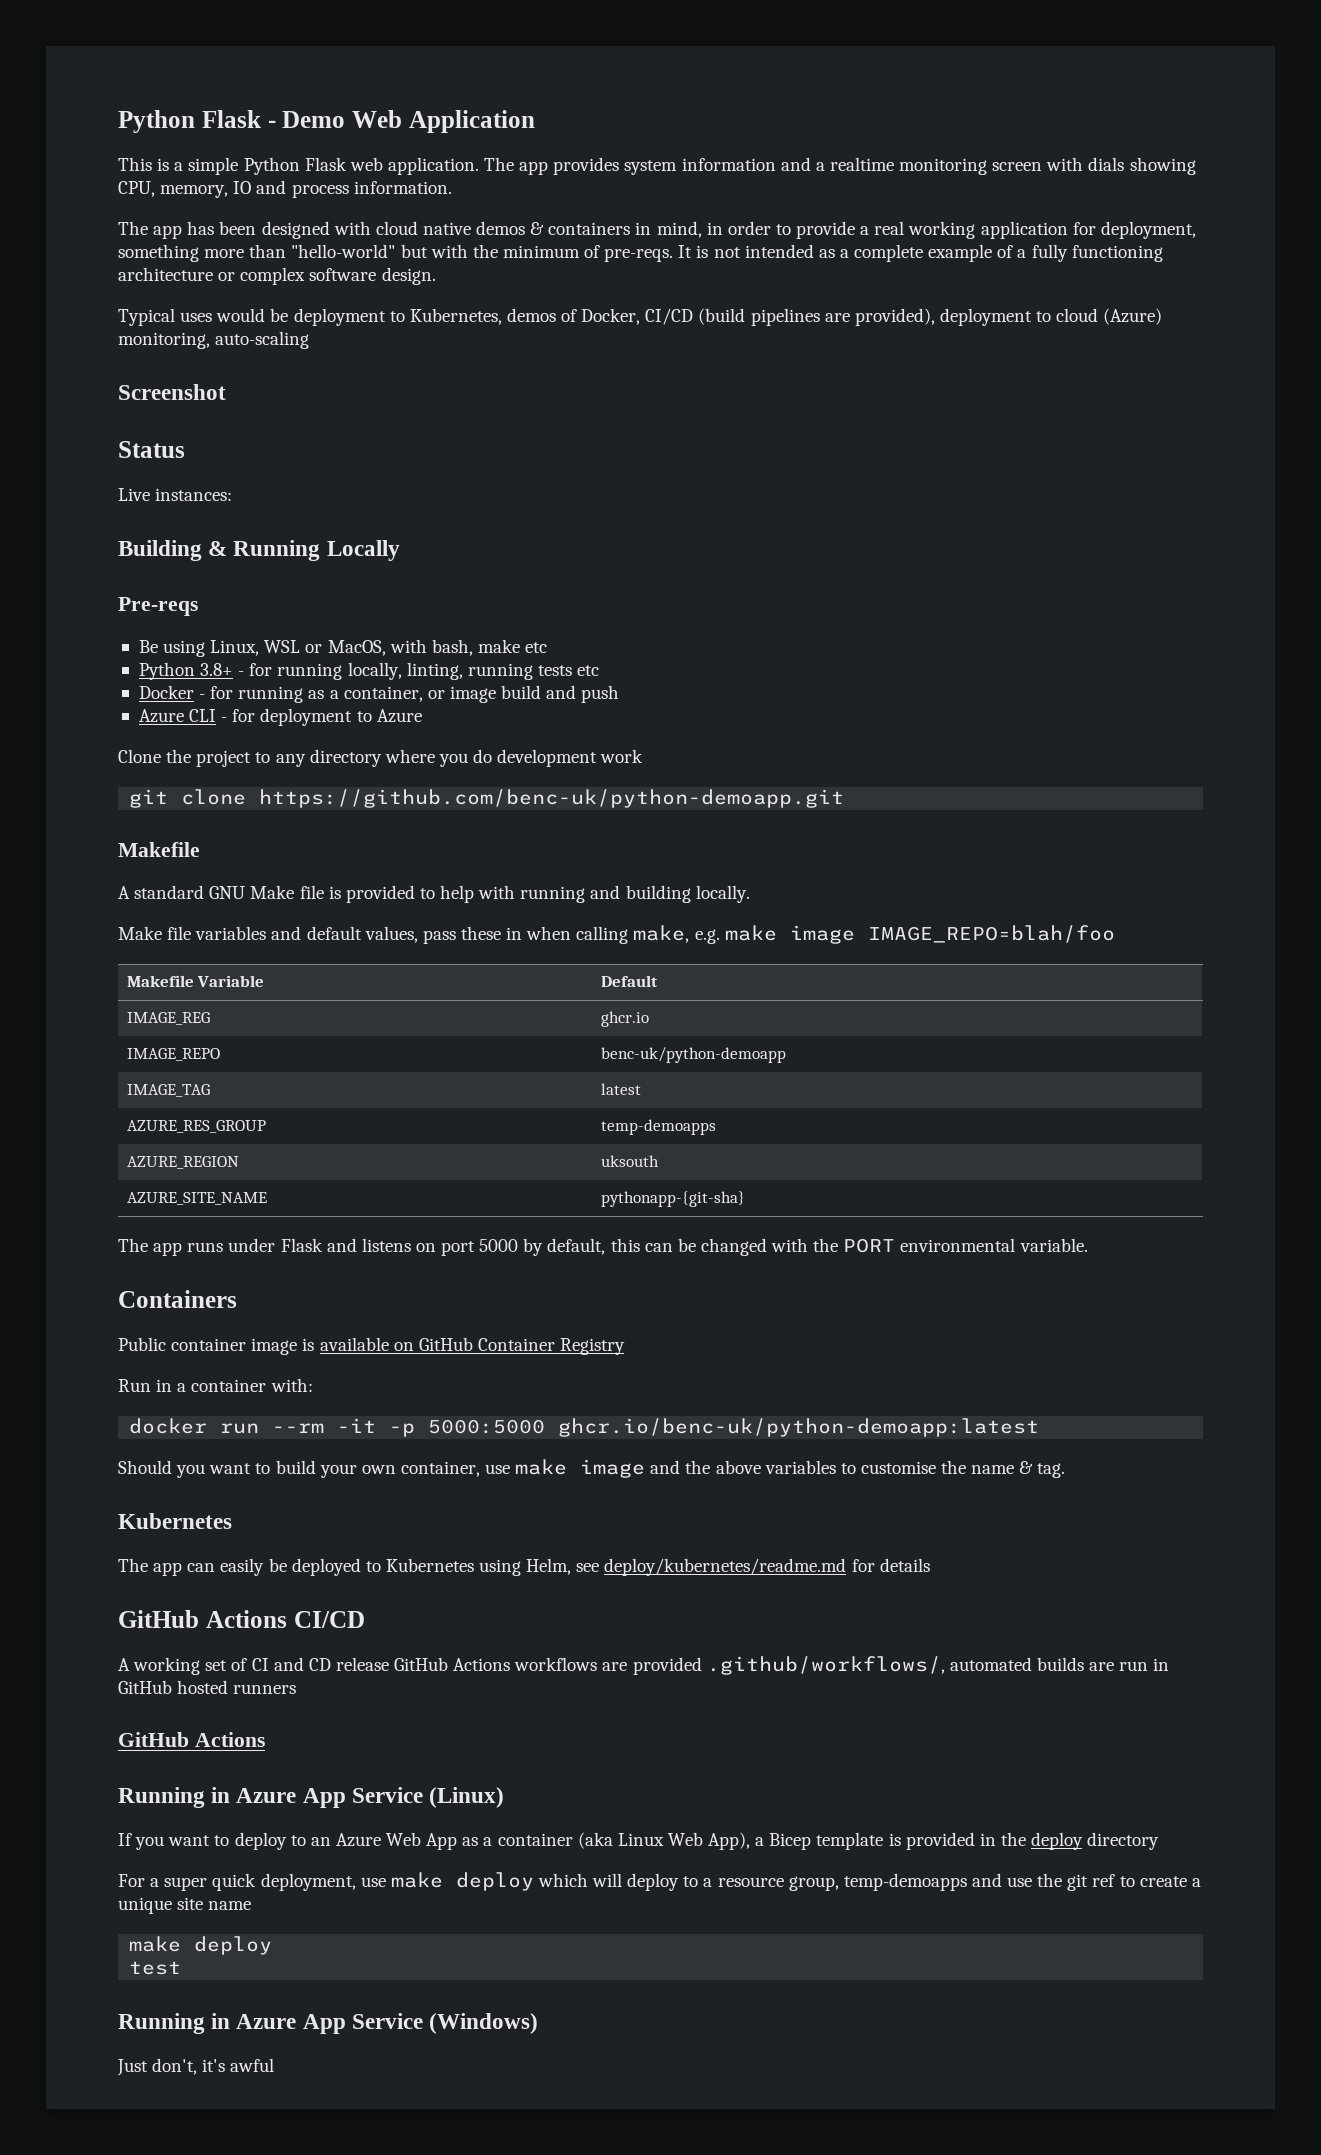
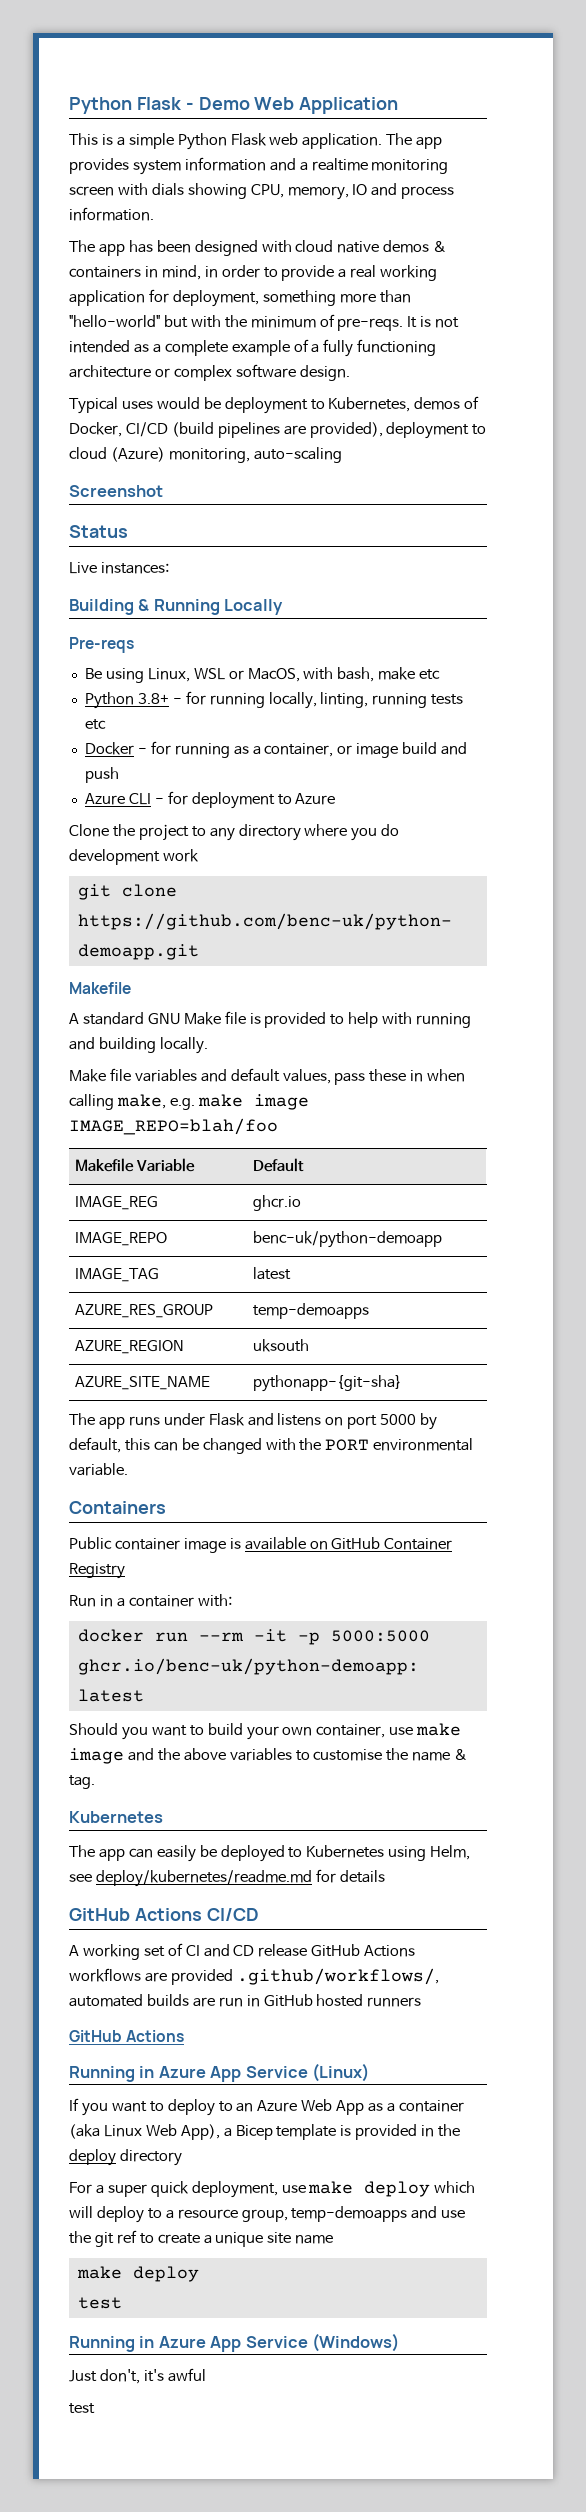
  Just don't, it's awful
+ test

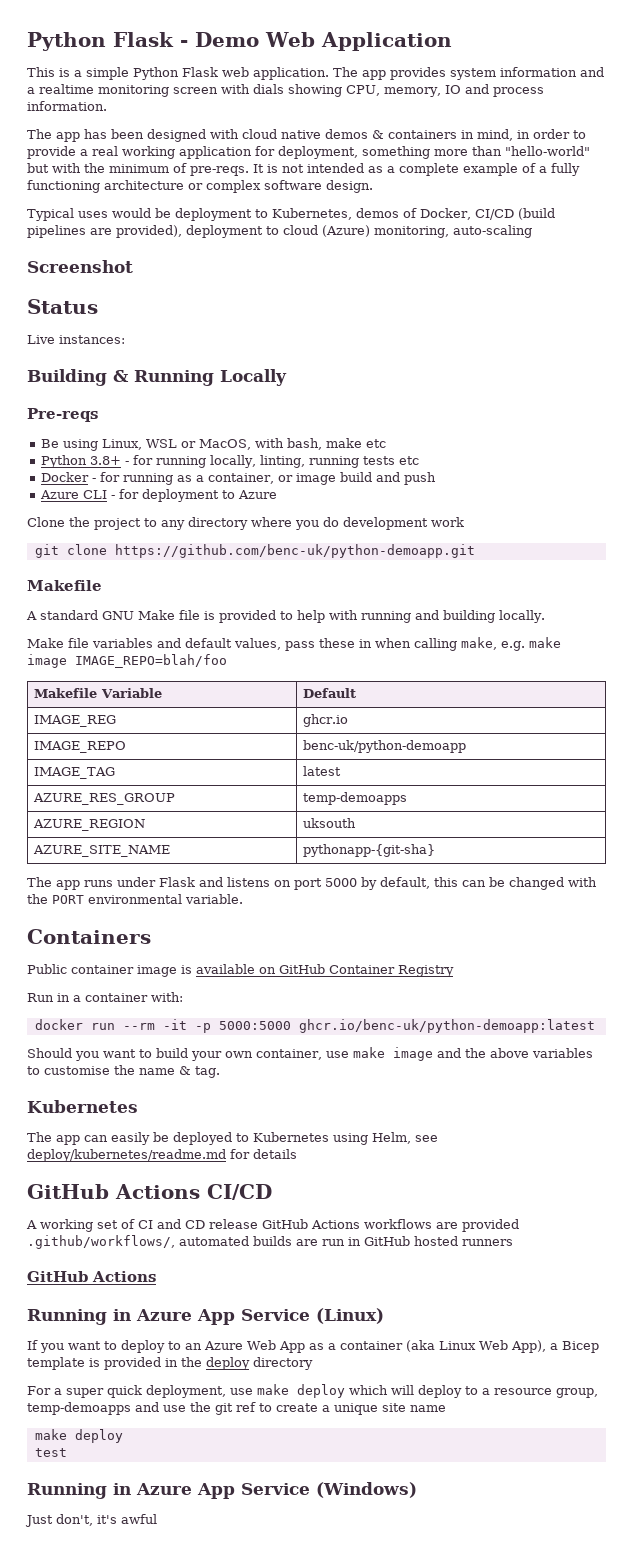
  Just don't, it's awful
- test

